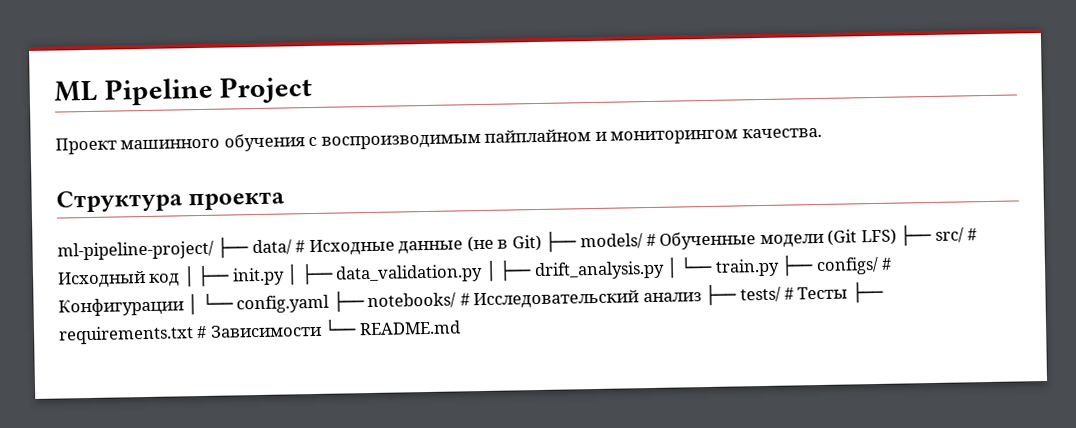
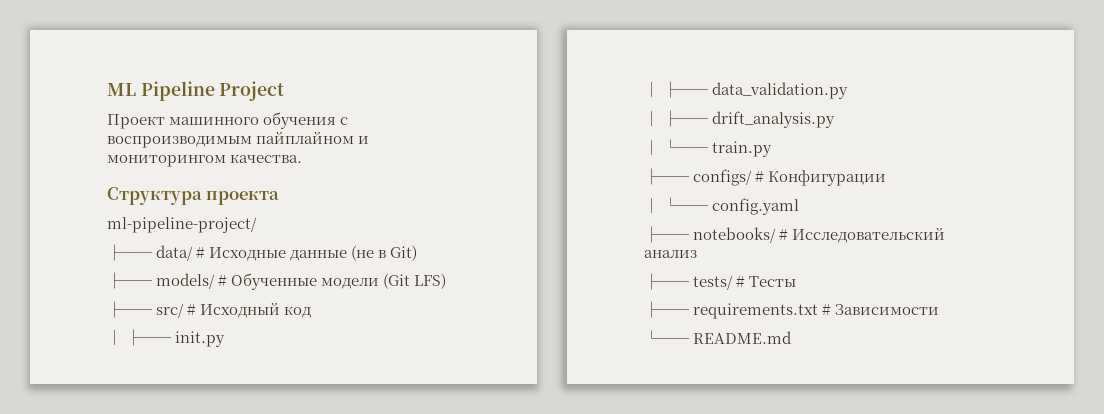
- ml-pipeline-project/ ├── data/ # Исходные данные (не в Git) ├── models/ # Обученные модели (Git LFS) ├── src/ # Исходный код │ ├── init.py │ ├── data_validation.py │ ├── drift_analysis.py │ └── train.py ├── configs/ # Конфигурации │ └── config.yaml ├── notebooks/ # Исследовательский анализ ├── tests/ # Тесты ├── requirements.txt # Зависимости └── README.md
+ ml-pipeline-project/
+ ├── data/ # Исходные данные (не в Git)
+ ├── models/ # Обученные модели (Git LFS)
+ ├── src/ # Исходный код
+ │ ├── init.py
+ │ ├── data_validation.py
+ │ ├── drift_analysis.py
+ │ └── train.py
+ ├── configs/ # Конфигурации
+ │ └── config.yaml
+ ├── notebooks/ # Исследовательский анализ
+ ├── tests/ # Тесты
+ ├── requirements.txt # Зависимости
+ └── README.md

